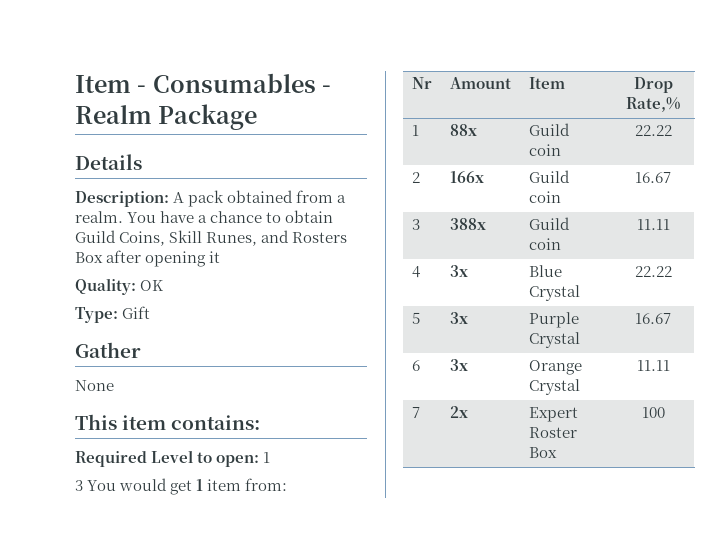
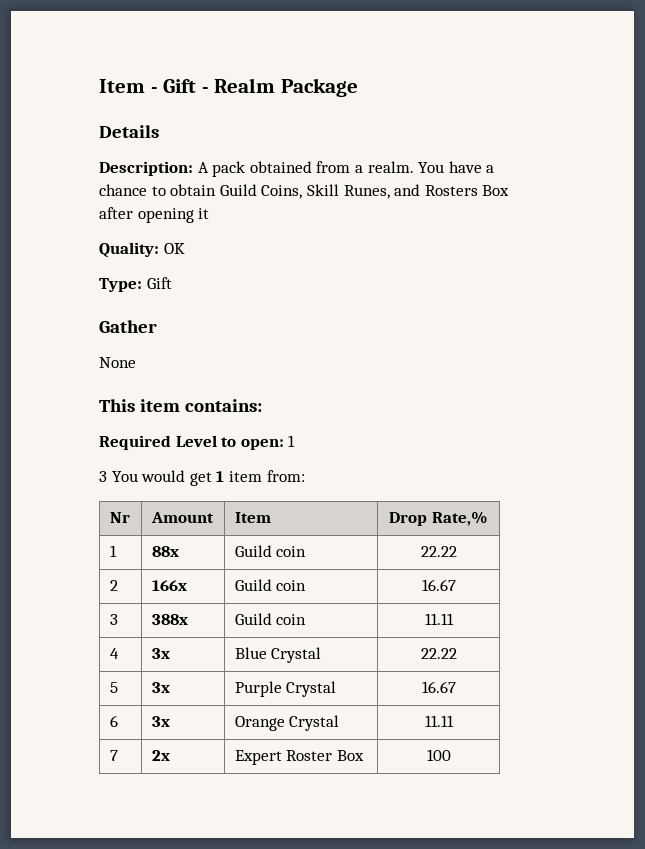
- Item - Consumables - Realm Package
+ Item - Gift - Realm Package

